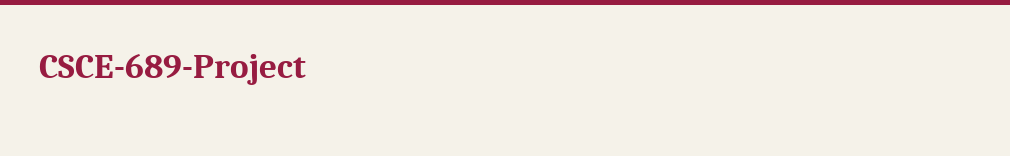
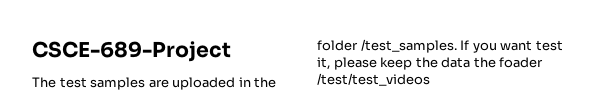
+ The test samples are uploaded in the folder /test_samples. If you want test it, please keep the data the foader /test/test_videos

